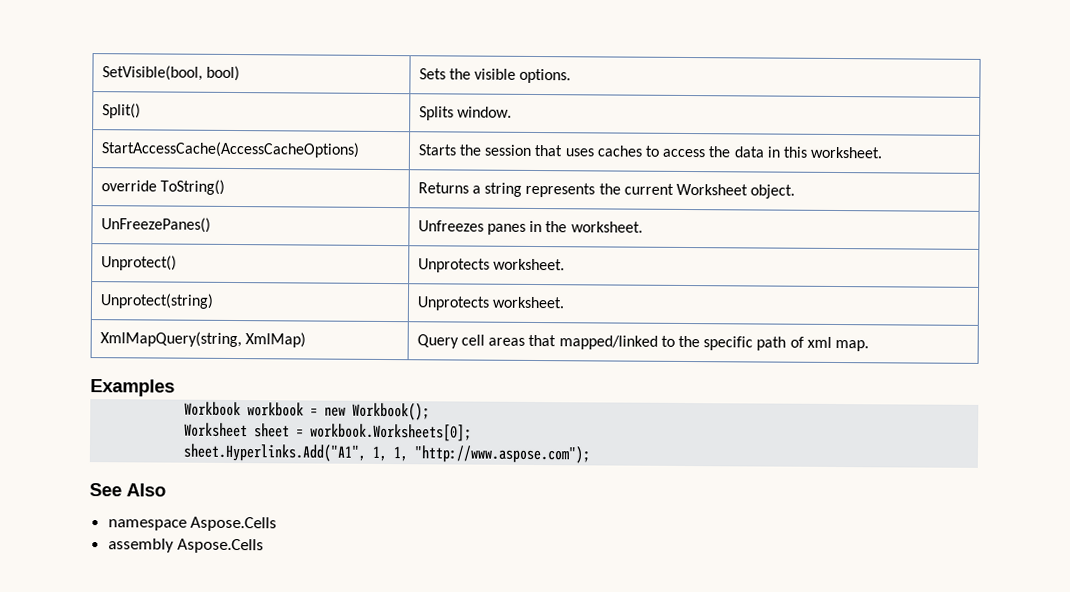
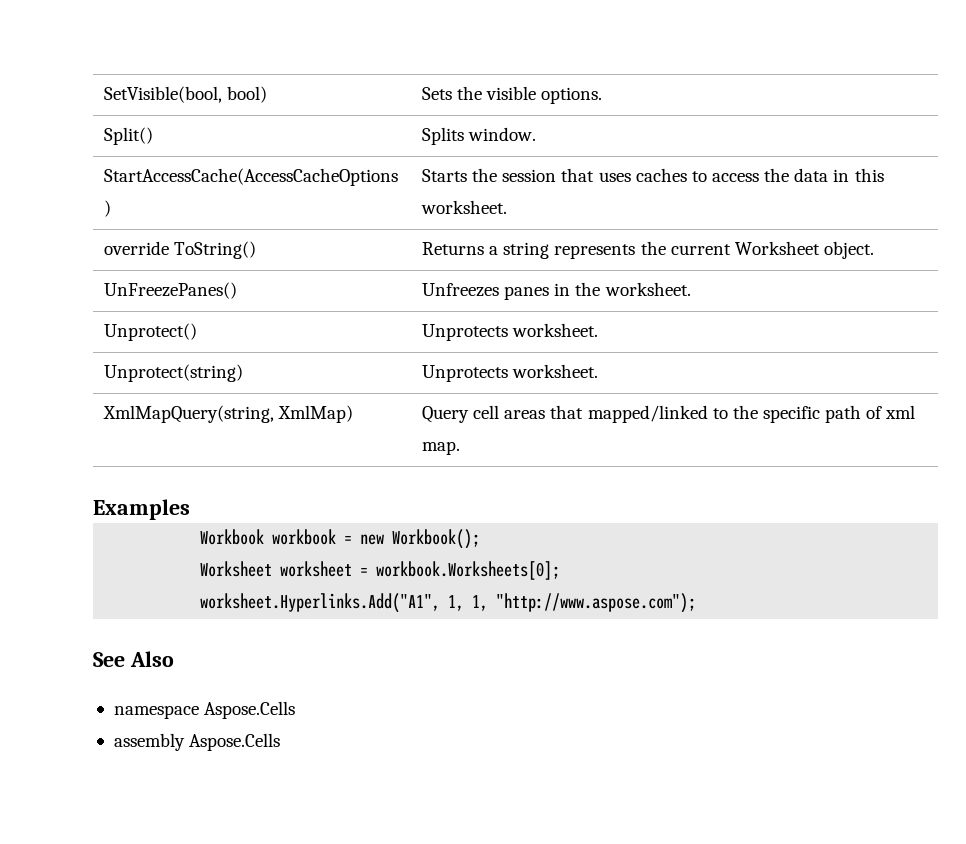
- Worksheet sheet = workbook.Worksheets[0];
+ Worksheet worksheet = workbook.Worksheets[0];
- sheet.Hyperlinks.Add("A1", 1, 1, "http://www.aspose.com");
+ worksheet.Hyperlinks.Add("A1", 1, 1, "http://www.aspose.com");

